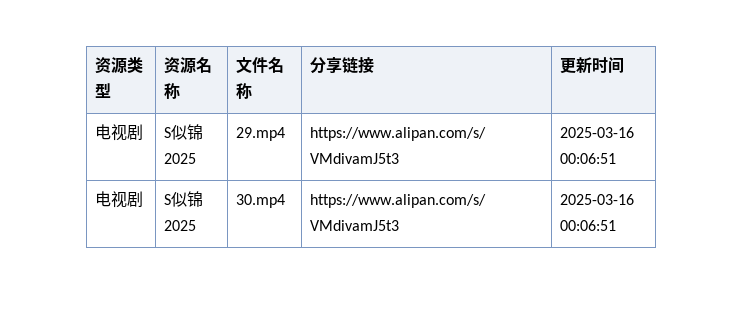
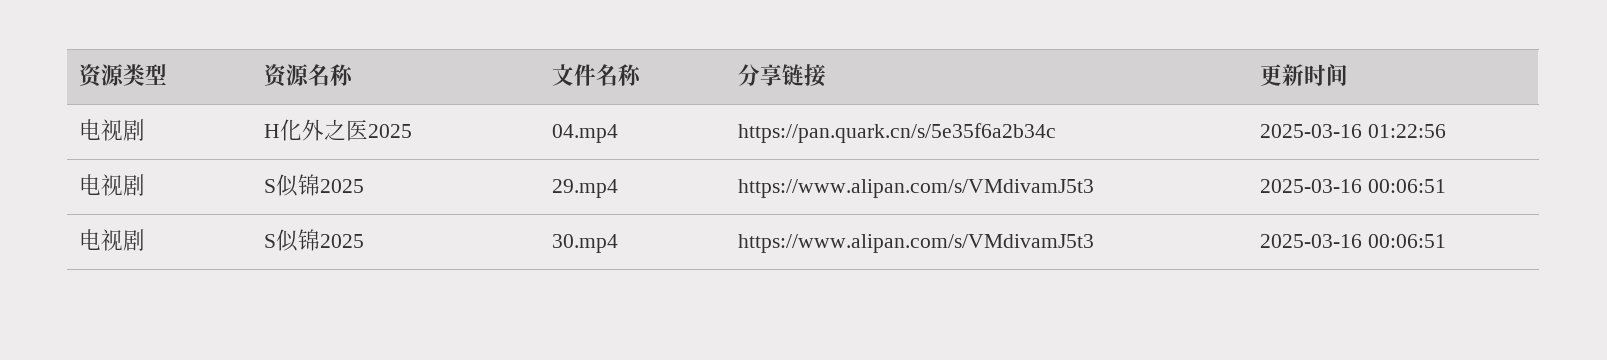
+ 电视剧 | H化外之医2025 | 04.mp4 | https://pan.quark.cn/s/5e35f6a2b34c | 2025-03-16 01:22:56

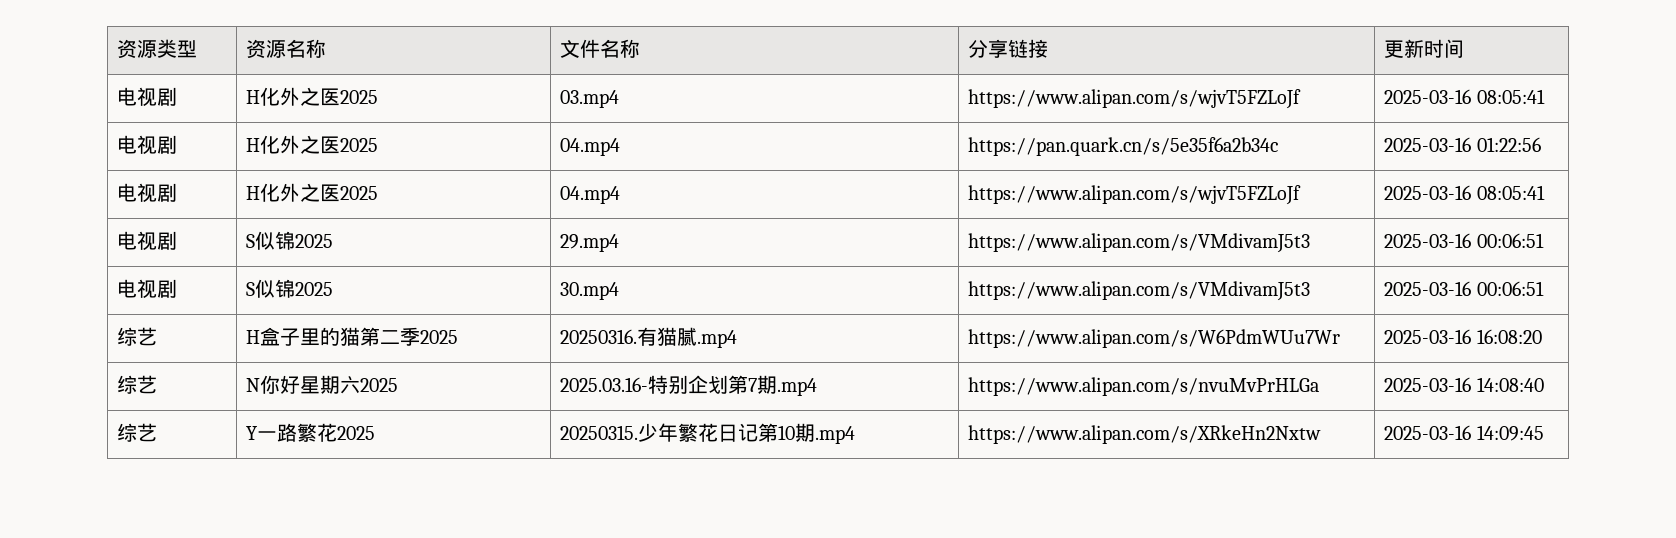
+ 电视剧 | H化外之医2025 | 03.mp4 | https://www.alipan.com/s/wjvT5FZLoJf | 2025-03-16 08:05:41
+ 电视剧 | H化外之医2025 | 04.mp4 | https://www.alipan.com/s/wjvT5FZLoJf | 2025-03-16 08:05:41
+ 综艺 | H盒子里的猫第二季2025 | 20250316.有猫腻.mp4 | https://www.alipan.com/s/W6PdmWUu7Wr | 2025-03-16 16:08:20
+ 综艺 | N你好星期六2025 | 2025.03.16-特别企划第7期.mp4 | https://www.alipan.com/s/nvuMvPrHLGa | 2025-03-16 14:08:40
+ 综艺 | Y一路繁花2025 | 20250315.少年繁花日记第10期.mp4 | https://www.alipan.com/s/XRkeHn2Nxtw | 2025-03-16 14:09:45

